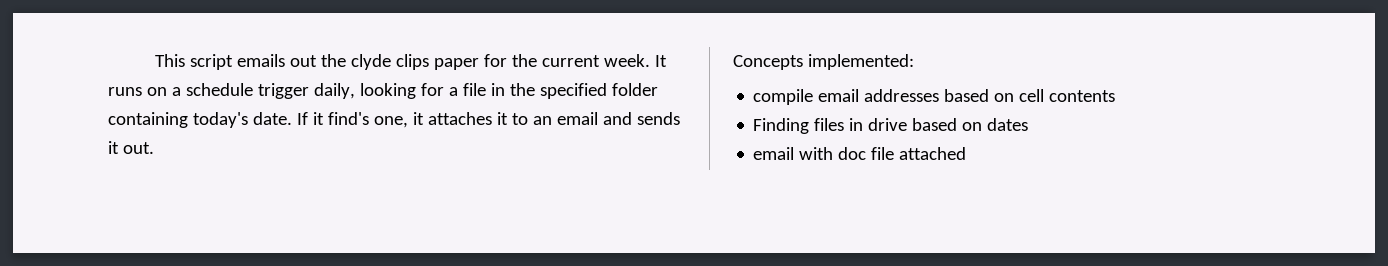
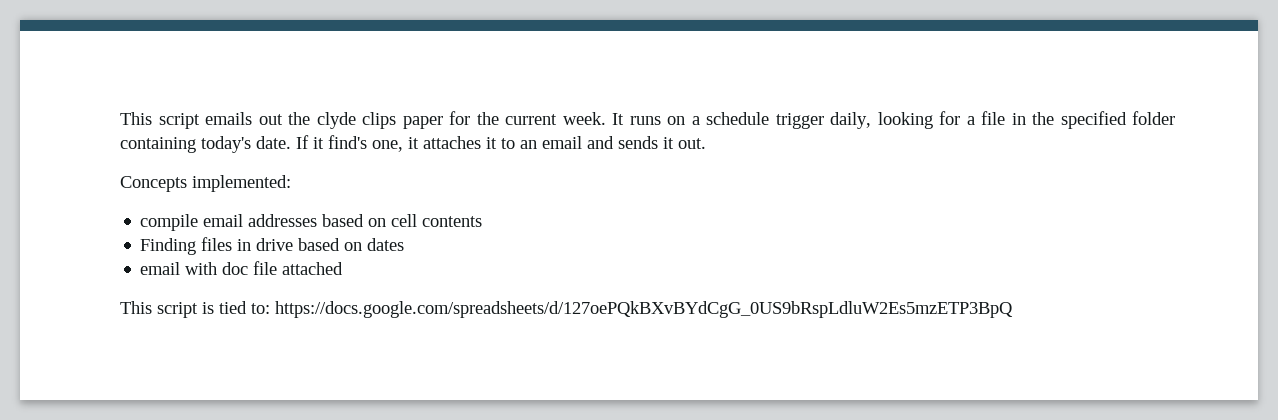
+ This script is tied to: https://docs.google.com/spreadsheets/d/127oePQkBXvBYdCgG_0US9bRspLdluW2Es5mzETP3BpQ

